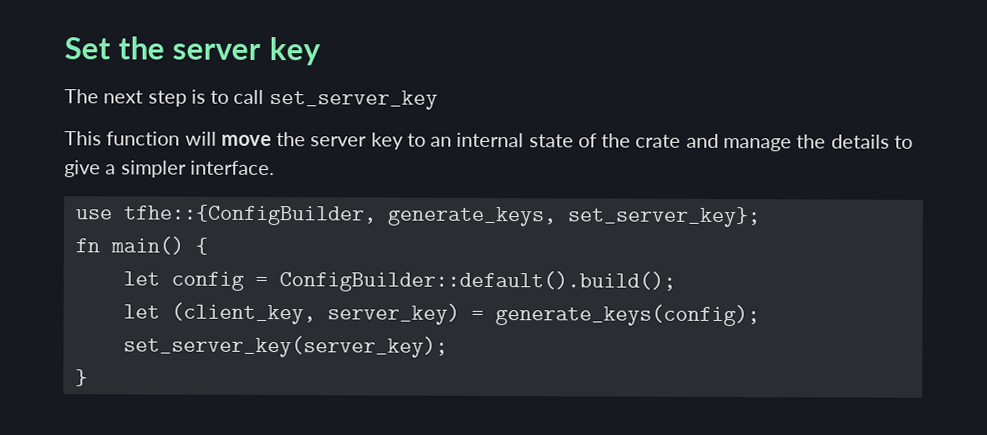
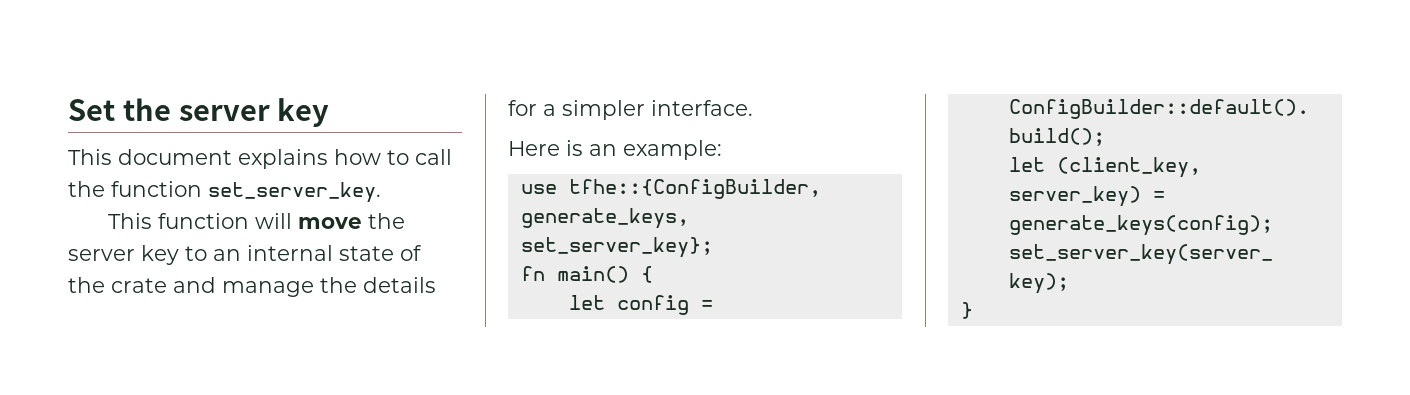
- The next step is to call set_server_key
+ This document explains how to call the function set_server_key.
- This function will move the server key to an internal state of the crate and manage the details to give a simpler interface.
+ This function will move the server key to an internal state of the crate and manage the details for a simpler interface.
+ Here is an example:

